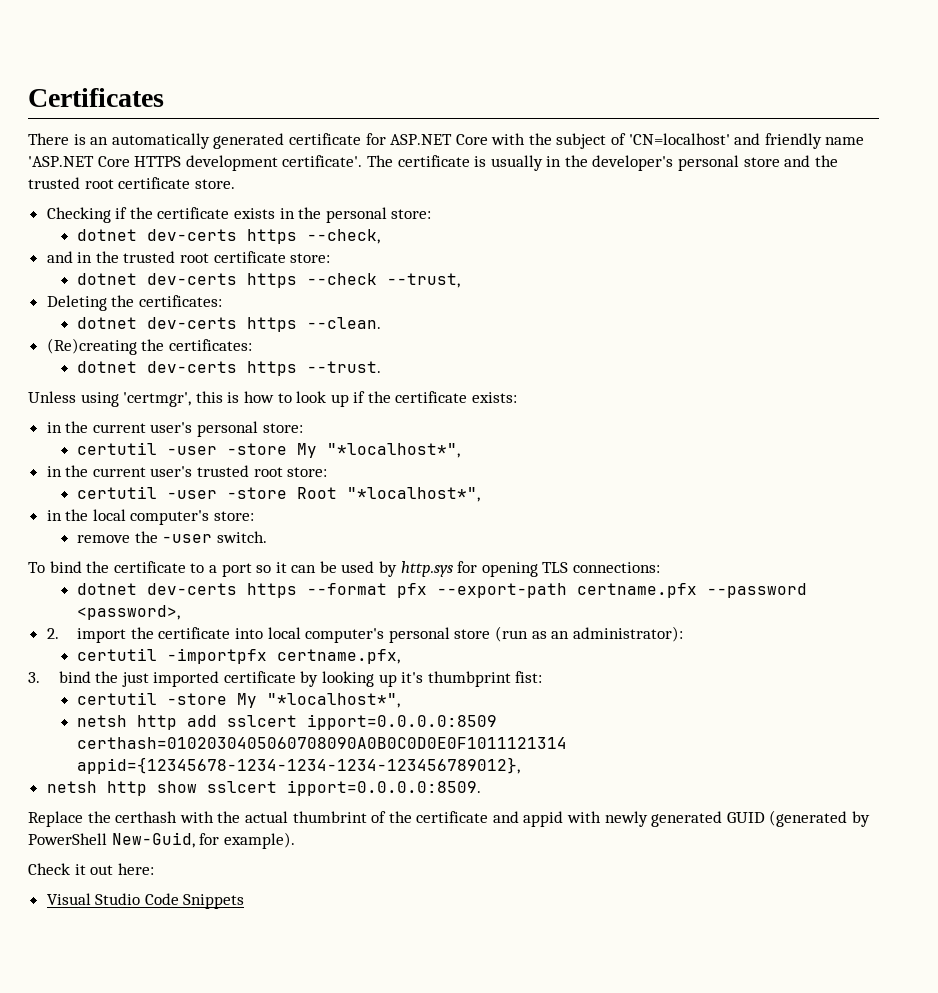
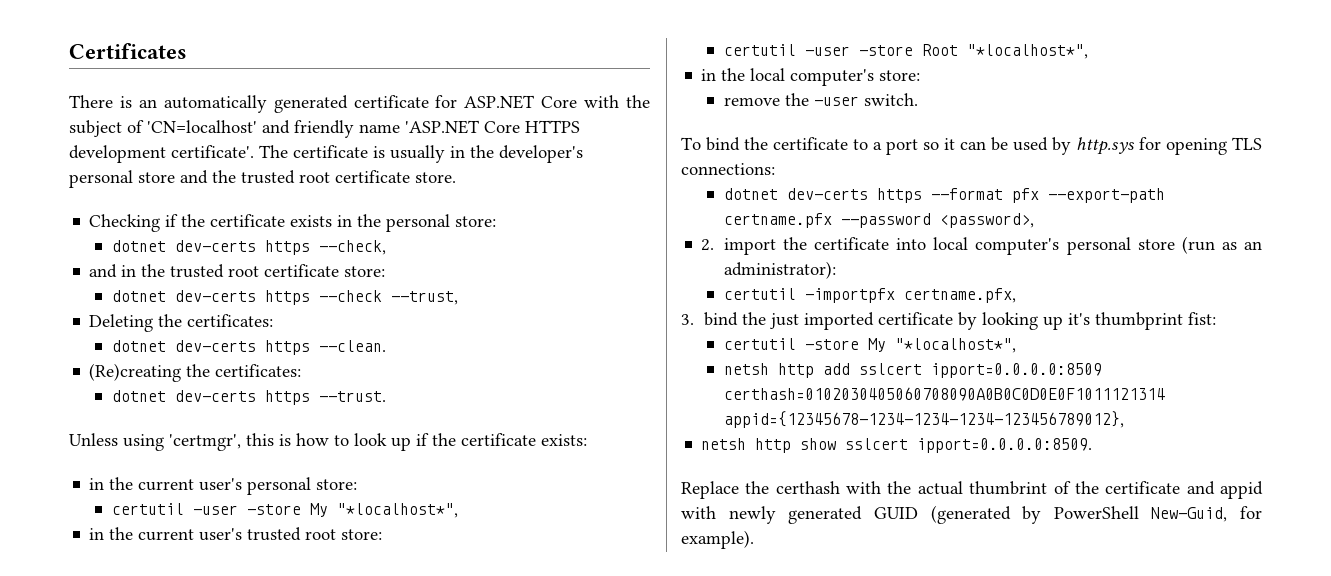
- Check it out here:
- Visual Studio Code Snippets

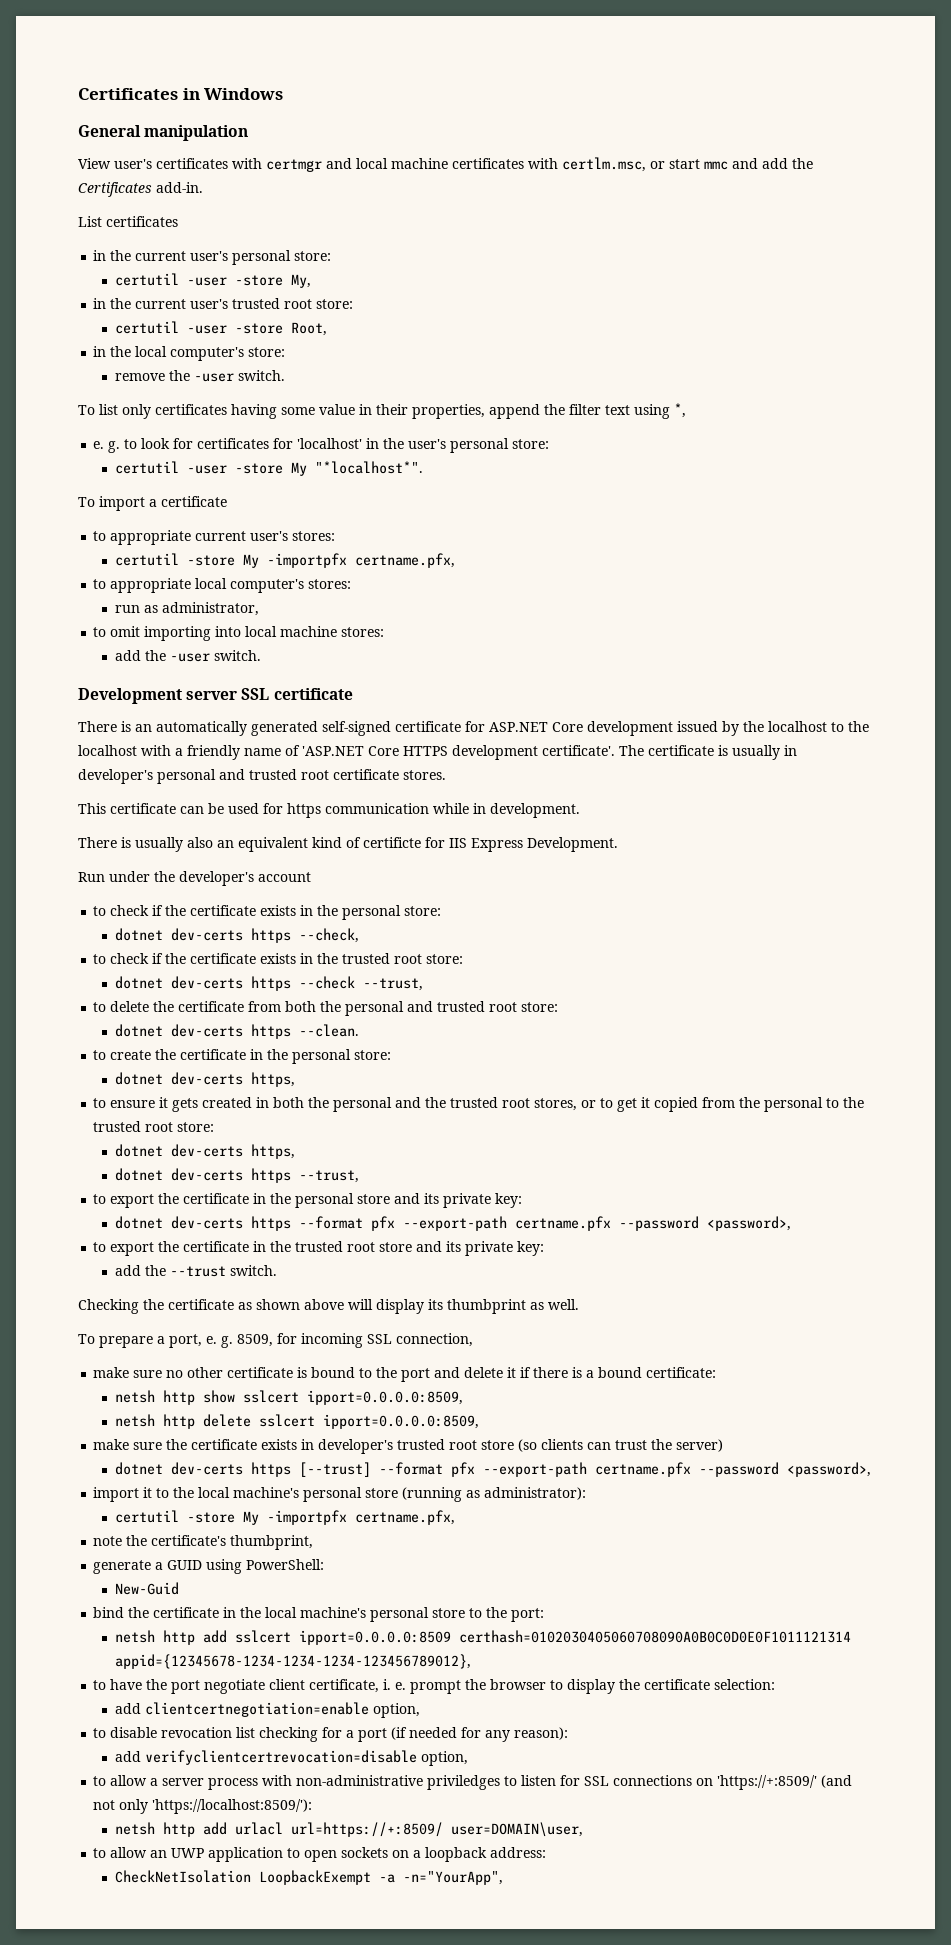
- Certificates
+ Certificates in Windows
+ General manipulation
+ View user's certificates with certmgr and local machine certificates with certlm.msc, or start mmc and add the Certificates add-in.
+ List certificates
+ in the current user's personal store:
+ certutil -user -store My,
+ in the current user's trusted root store:
+ certutil -user -store Root,
+ in the local computer's store:
+ remove the -user switch.
+ To list only certificates having some value in their properties, append the filter text using *,
+ e. g. to look for certificates for 'localhost' in the user's personal store:
+ certutil -user -store My "*localhost*".
+ To import a certificate
+ to appropriate current user's stores:
+ certutil -store My -importpfx certname.pfx,
+ to appropriate local computer's stores:
+ run as administrator,
+ to omit importing into local machine stores:
+ add the -user switch.
+ Development server SSL certificate
- There is an automatically generated certificate for ASP.NET Core with the subject of 'CN=localhost' and friendly name 'ASP.NET Core HTTPS development certificate'.
+ There is an automatically generated self-signed certificate for ASP.NET Core development issued by the localhost to the localhost with a friendly name of 'ASP.NET Core HTTPS development certificate'.
- The certificate is usually in the developer's personal store and the trusted root certificate store.
- Checking if the certificate exists in the personal store:
+ The certificate is usually in developer's personal and trusted root certificate stores.
+ This certificate can be used for https communication while in development.
+ There is usually also an equivalent kind of certificte for IIS Express Development.
+ Run under the developer's account
+ to check if the certificate exists in the personal store:
- and in the trusted root certificate store:
+ to check if the certificate exists in the trusted root store:
- Deleting the certificates:
+ to delete the certificate from both the personal and trusted root store:
  dotnet dev-certs https --clean.
- (Re)creating the certificates:
- dotnet dev-certs https --trust.
- Unless using 'certmgr', this is how to look up if the certificate exists:
- in the current user's personal store:
- certutil -user -store My "*localhost*",
- in the current user's trusted root store:
- certutil -user -store Root "*localhost*",
- in the local computer's store:
- remove the -user switch.
- To bind the certificate to a port so it can be used by http.sys for opening TLS connections:
+ to create the certificate in the personal store:
+ dotnet dev-certs https,
+ to ensure it gets created in both the personal and the trusted root stores, or to get it copied from the personal to the trusted root store:
+ dotnet dev-certs https,
+ dotnet dev-certs https --trust,
+ to export the certificate in the personal store and its private key:
- 2. import the certificate into local computer's personal store (run as an administrator):
- certutil -importpfx certname.pfx,
- 3. bind the just imported certificate by looking up it's thumbprint fist:
- certutil -store My "*localhost*",
+ to export the certificate in the trusted root store and its private key:
+ add the --trust switch.
+ Checking the certificate as shown above will display its thumbprint as well.
+ To prepare a port, e. g. 8509, for incoming SSL connection,
+ make sure no other certificate is bound to the port and delete it if there is a bound certificate:
+ netsh http show sslcert ipport=0.0.0.0:8509,
+ netsh http delete sslcert ipport=0.0.0.0:8509,
+ make sure the certificate exists in developer's trusted root store (so clients can trust the server)
+ dotnet dev-certs https [--trust] --format pfx --export-path certname.pfx --password <password>,
+ import it to the local machine's personal store (running as administrator):
+ certutil -store My -importpfx certname.pfx,
+ note the certificate's thumbprint,
+ generate a GUID using PowerShell:
+ New-Guid
+ bind the certificate in the local machine's personal store to the port:
- netsh http show sslcert ipport=0.0.0.0:8509.
- Replace the certhash with the actual thumbrint of the certificate and appid with newly generated GUID (generated by PowerShell New-Guid, for example).
+ to have the port negotiate client certificate, i. e. prompt the browser to display the certificate selection:
+ add clientcertnegotiation=enable option,
+ to disable revocation list checking for a port (if needed for any reason):
+ add verifyclientcertrevocation=disable option,
+ to allow a server process with non-administrative priviledges to listen for SSL connections on 'https://+:8509/' (and not only 'https://localhost:8509/'):
+ netsh http add urlacl url=https://+:8509/ user=DOMAIN\user,
+ to allow an UWP application to open sockets on a loopback address:
+ CheckNetIsolation LoopbackExempt -a -n="YourApp",

